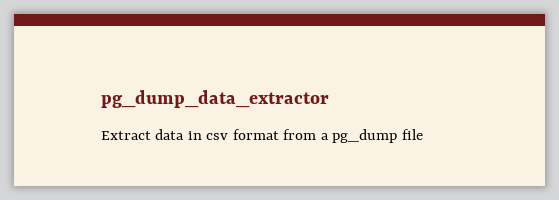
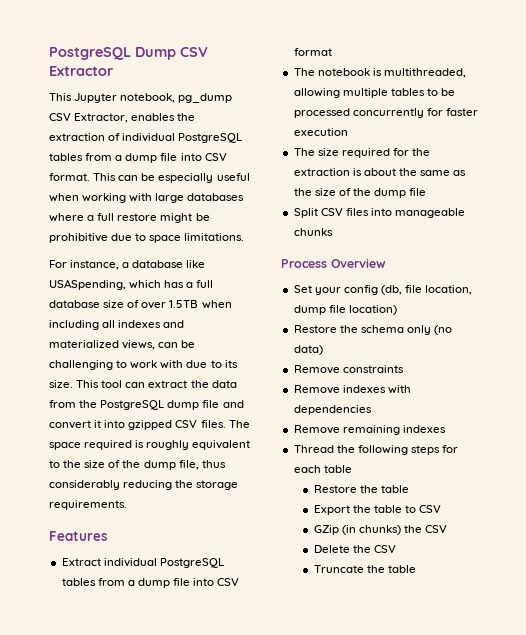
- pg_dump_data_extractor
- Extract data in csv format from a pg_dump file
+ PostgreSQL Dump CSV Extractor
+ This Jupyter notebook, pg_dump CSV Extractor, enables the extraction of individual PostgreSQL tables from a dump file into CSV format. This can be especially useful when working with large databases where a full restore might be prohibitive due to space limitations.
+ For instance, a database like USASpending, which has a full database size of over 1.5TB when including all indexes and materialized views, can be challenging to work with due to its size. This tool can extract the data from the PostgreSQL dump file and convert it into gzipped CSV files. The space required is roughly equivalent to the size of the dump file, thus considerably reducing the storage requirements.
+ Features
+ Extract individual PostgreSQL tables from a dump file into CSV format
+ The notebook is multithreaded, allowing multiple tables to be processed concurrently for faster execution
+ The size required for the extraction is about the same as the size of the dump file
+ Split CSV files into manageable chunks
+ Process Overview
+ Set your config (db, file location, dump file location)
+ Restore the schema only (no data)
+ Remove constraints
+ Remove indexes with dependencies
+ Remove remaining indexes
+ Thread the following steps for each table
+ Restore the table
+ Export the table to CSV
+ GZip (in chunks) the CSV
+ Delete the CSV
+ Truncate the table

